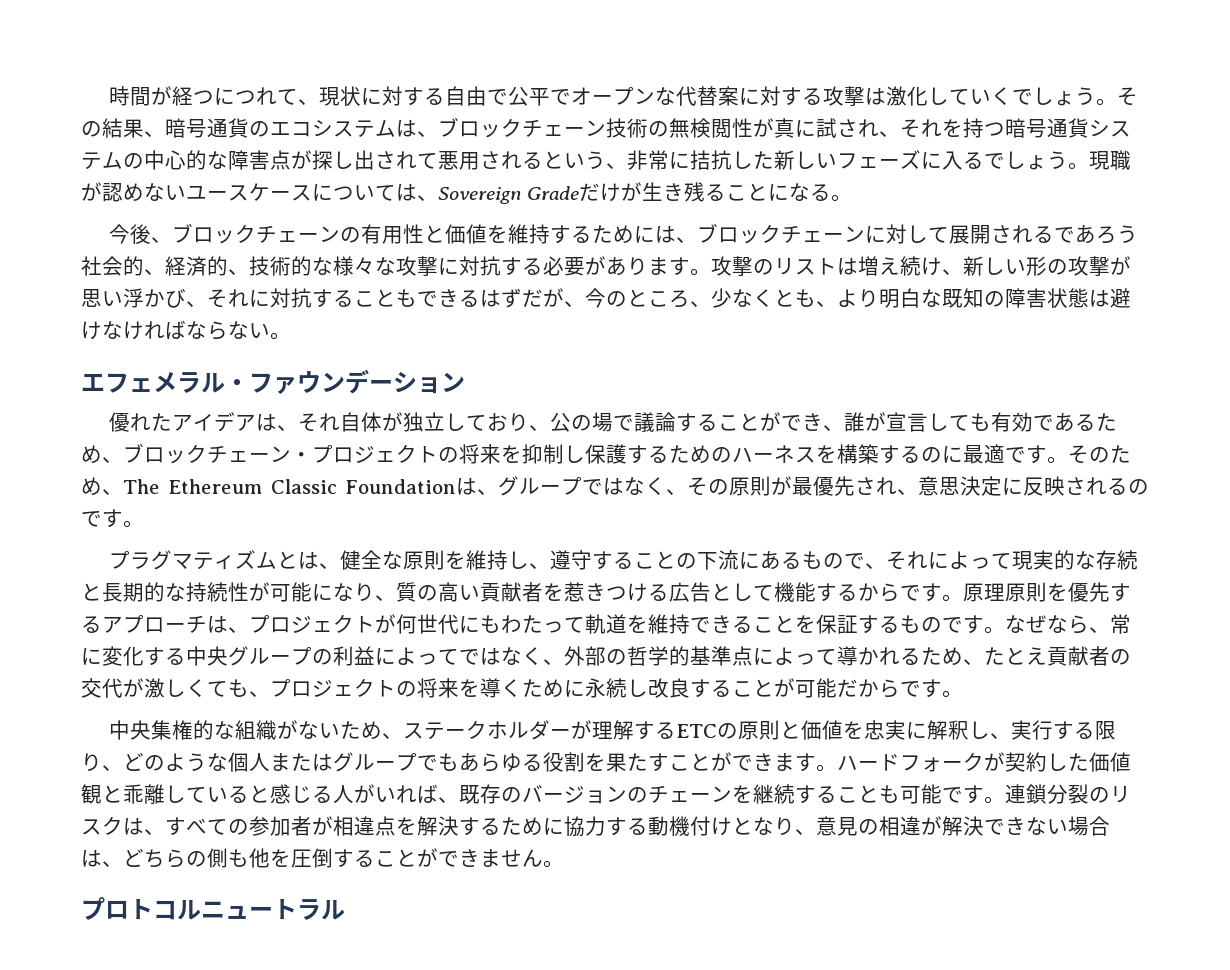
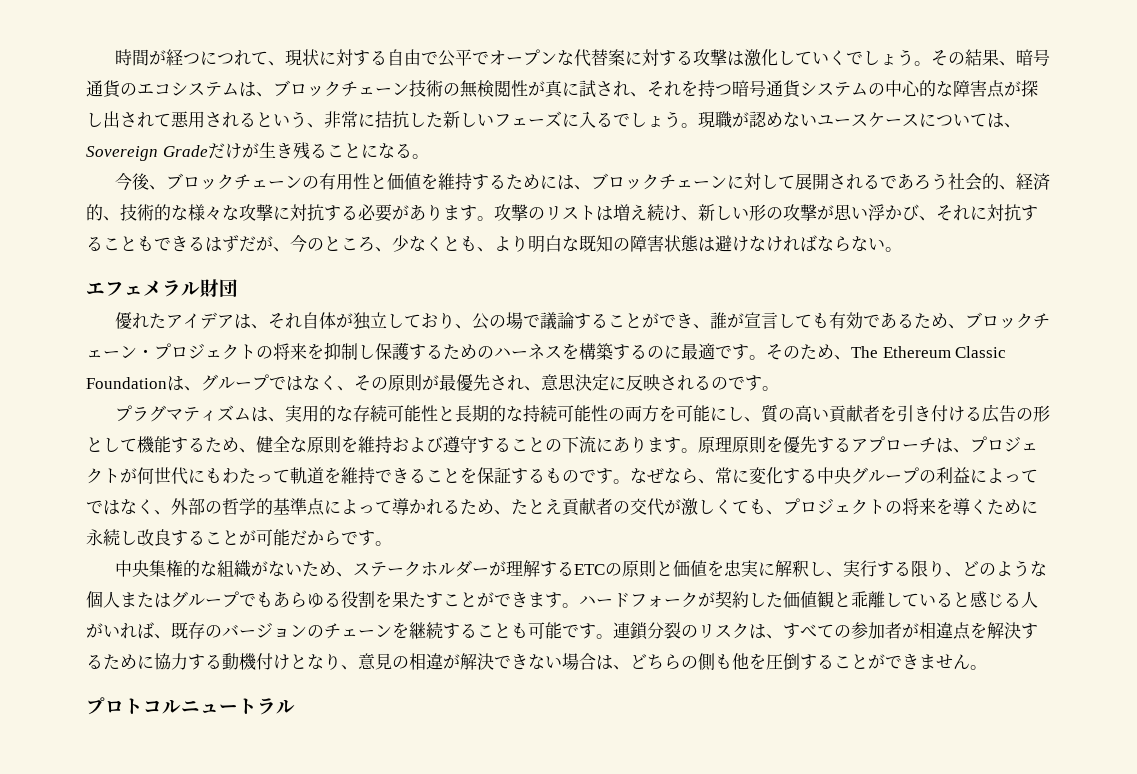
- エフェメラル・ファウンデーション
+ エフェメラル財団
- プラグマティズムとは、健全な原則を維持し、遵守することの下流にあるもので、それによって現実的な存続と長期的な持続性が可能になり、質の高い貢献者を惹きつける広告として機能するからです。
+ プラグマティズムは、実用的な存続可能性と長期的な持続可能性の両方を可能にし、質の高い貢献者を引き付ける広告の形として機能するため、健全な原則を維持および遵守することの下流にあります。

